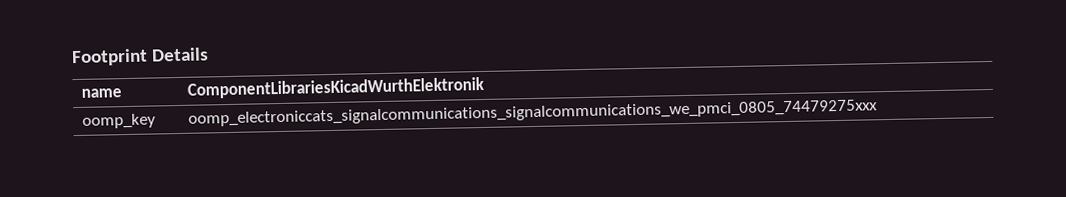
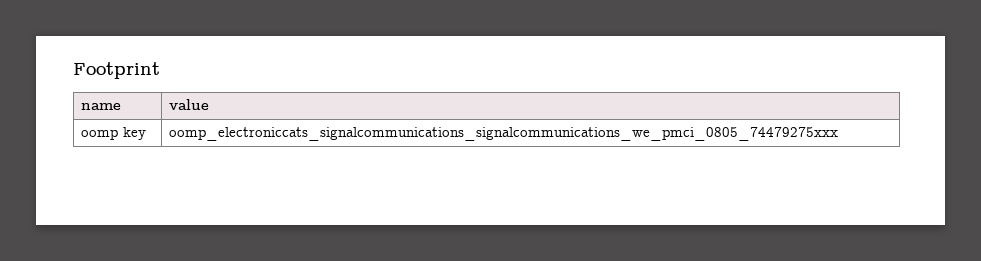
- Footprint Details
+ Footprint
- name | ComponentLibrariesKicadWurthElektronik
- oomp_key | oomp_electroniccats_signalcommunications_signalcommunications_we_pmci_0805_74479275xxx
+ name | value
+ oomp key | oomp_electroniccats_signalcommunications_signalcommunications_we_pmci_0805_74479275xxx

